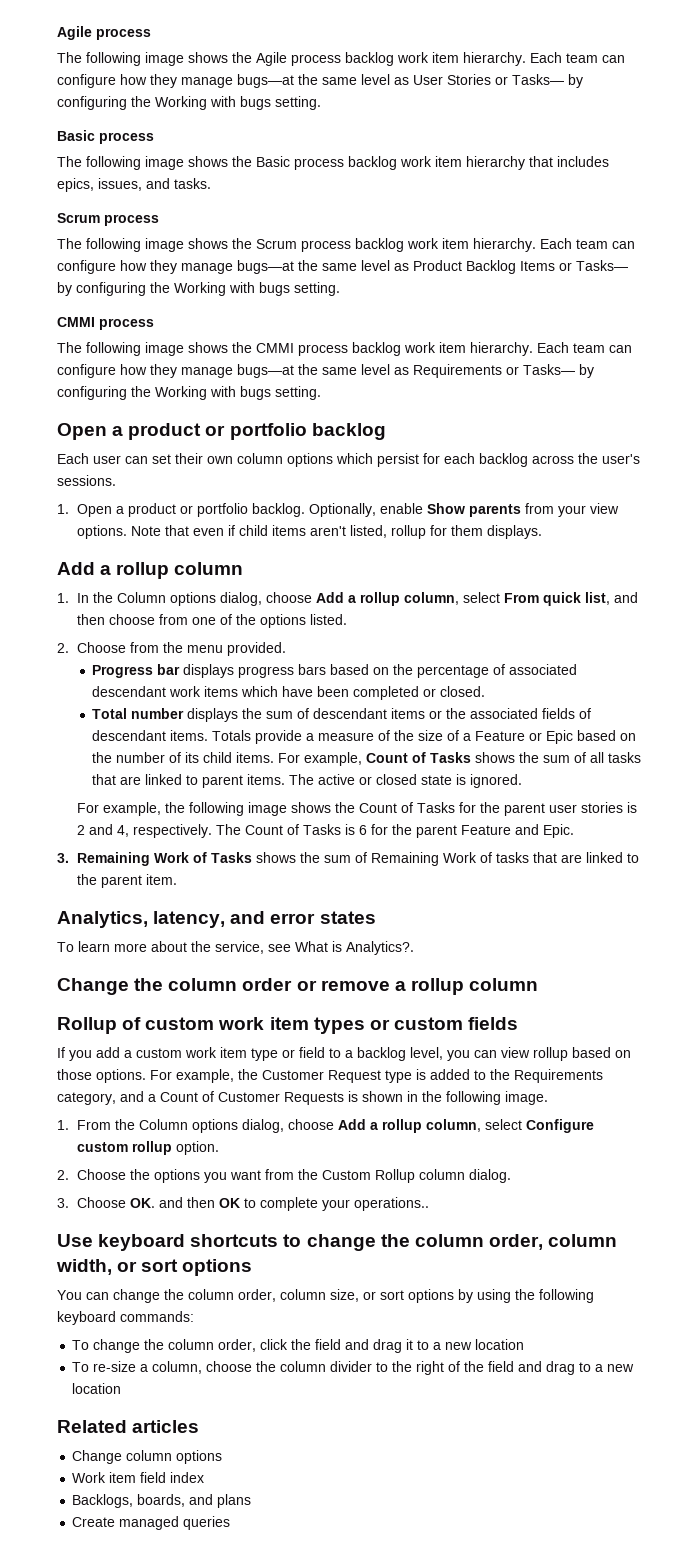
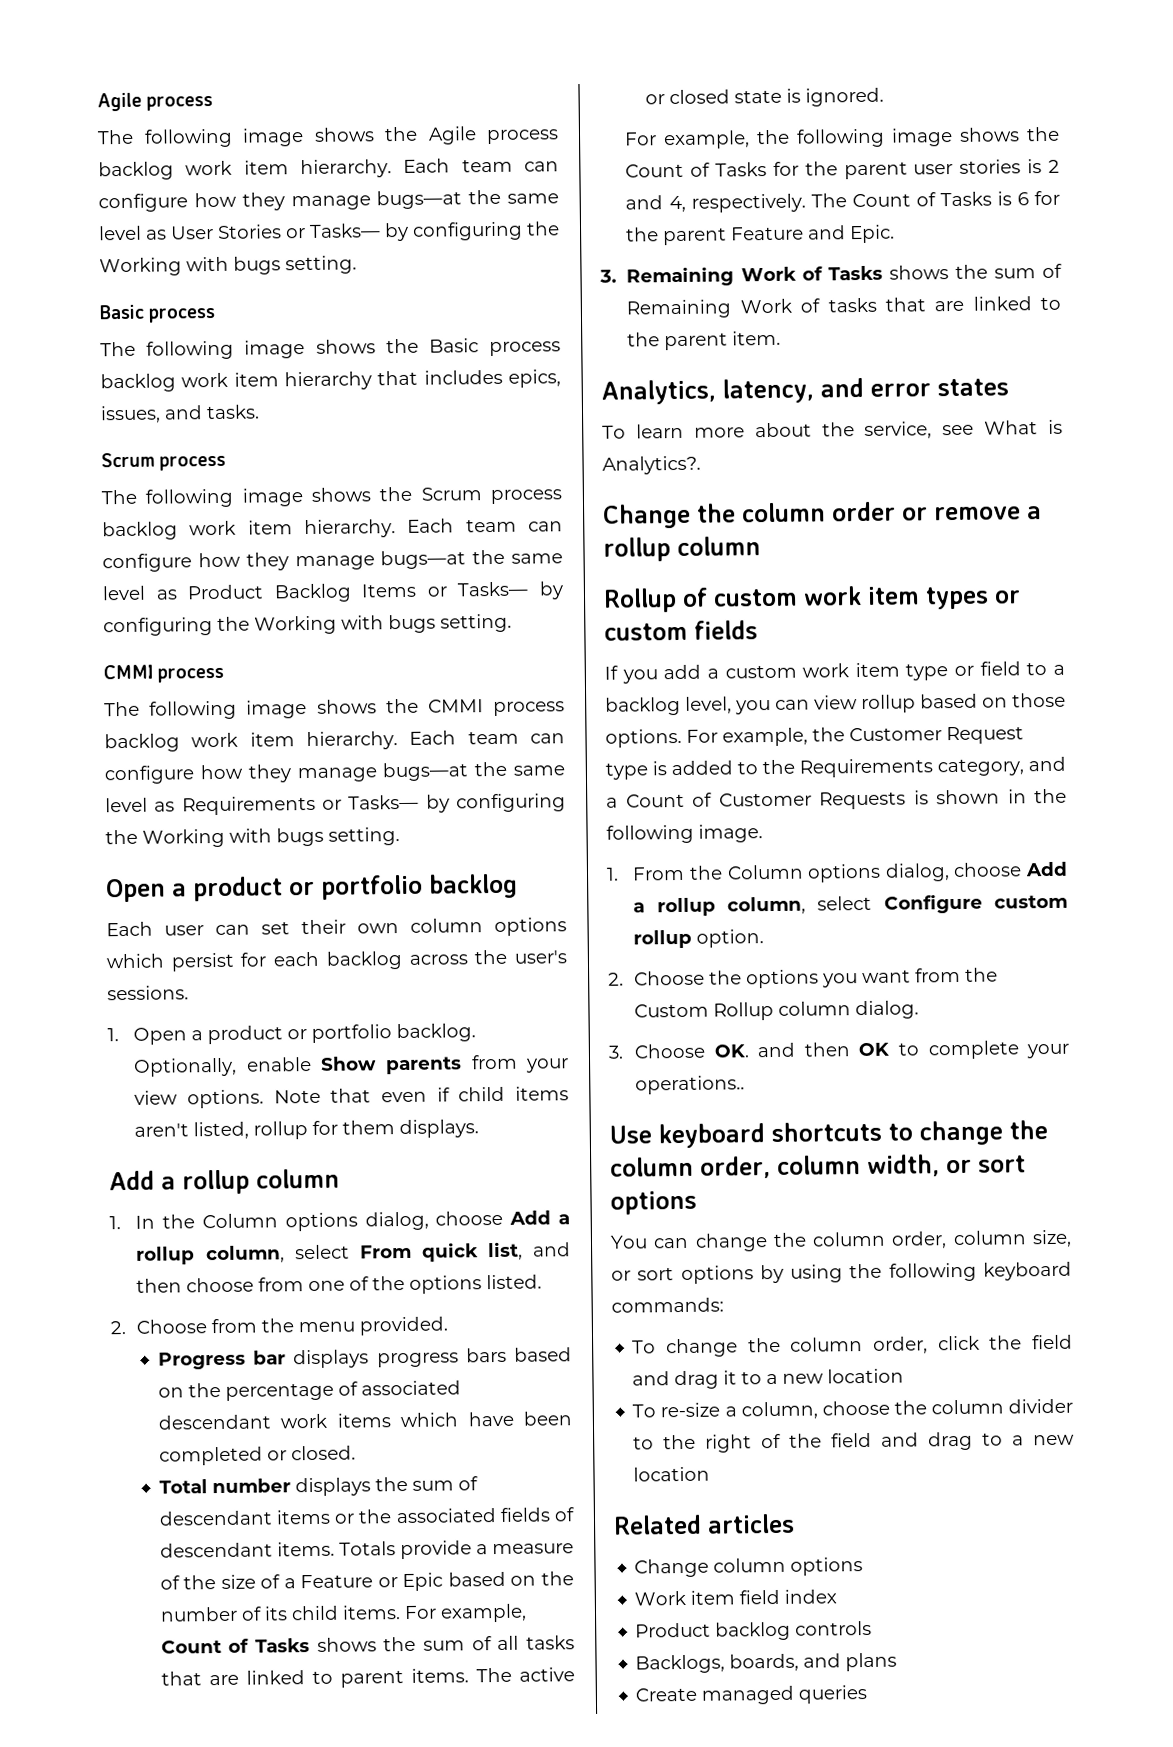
+ Product backlog controls

